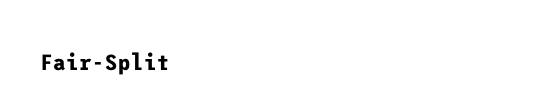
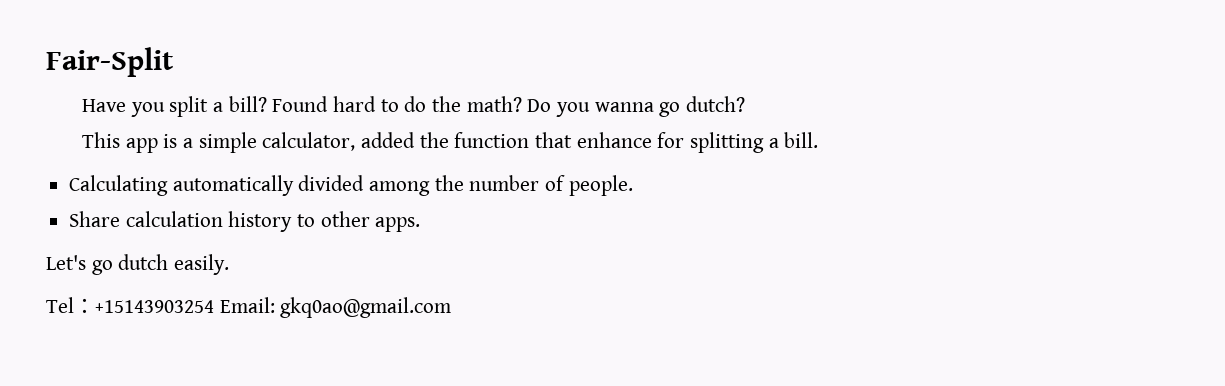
+ Have you split a bill? Found hard to do the math? Do you wanna go dutch?
+ This app is a simple calculator, added the function that enhance for splitting a bill.
+ Calculating automatically divided among the number of people.
+ Share calculation history to other apps.
+ Let's go dutch easily.
+ Tel：+15143903254 Email: gkq0ao@gmail.com

